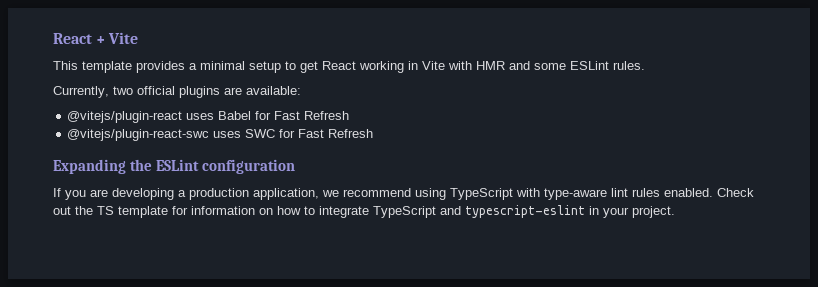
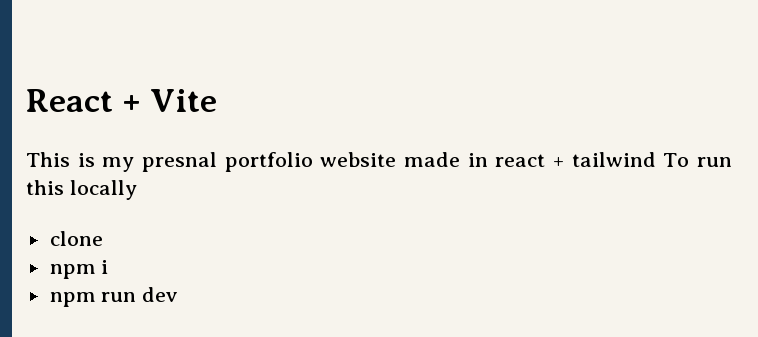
- This template provides a minimal setup to get React working in Vite with HMR and some ESLint rules.
- Currently, two official plugins are available:
- @vitejs/plugin-react uses Babel for Fast Refresh
- @vitejs/plugin-react-swc uses SWC for Fast Refresh
- Expanding the ESLint configuration
- If you are developing a production application, we recommend using TypeScript with type-aware lint rules enabled. Check out the TS template for information on how to integrate TypeScript and typescript-eslint in your project.
+ This is my presnal portfolio website made in react + tailwind To run this locally
+ clone
+ npm i
+ npm run dev

